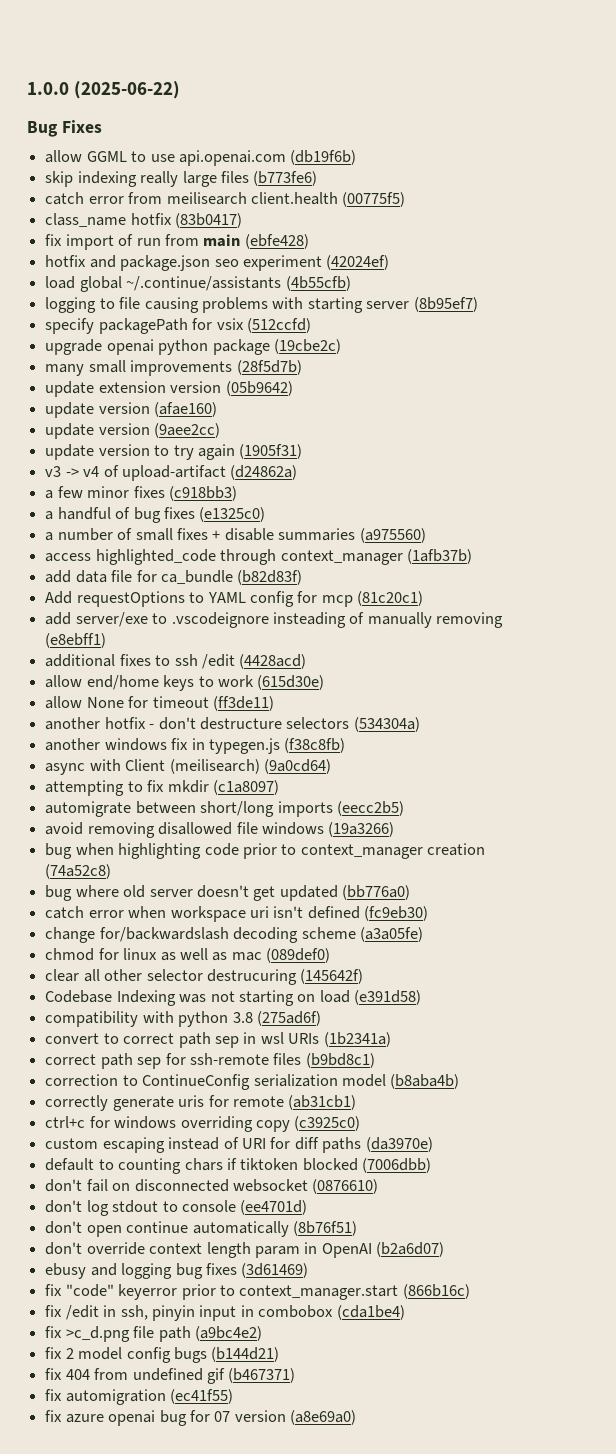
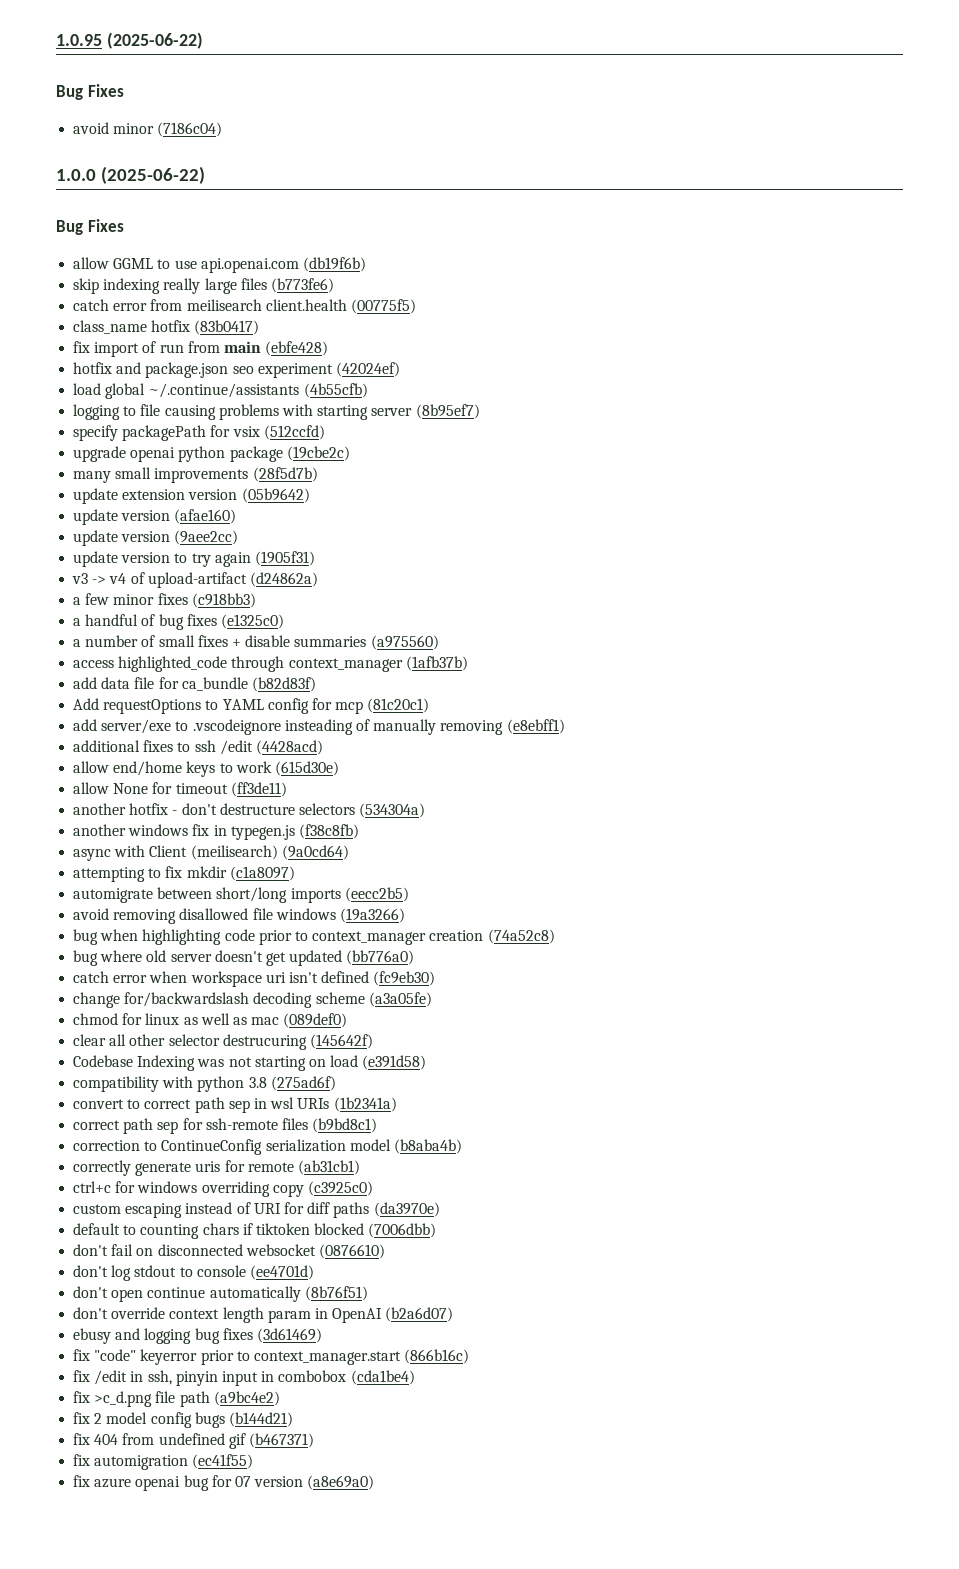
+ 1.0.95 (2025-06-22)
+ Bug Fixes
+ avoid minor (7186c04)

